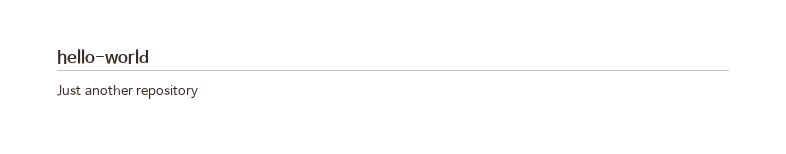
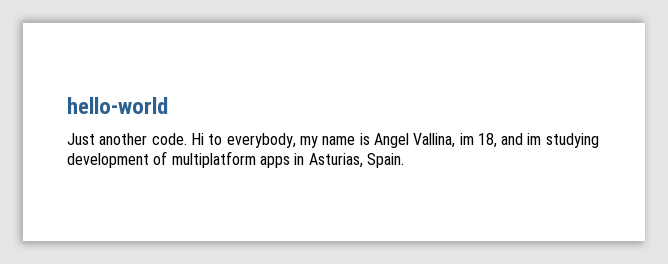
- Just another repository
+ Just another code. Hi to everybody, my name is Angel Vallina, im 18, and im studying development of multiplatform apps in Asturias, Spain.

